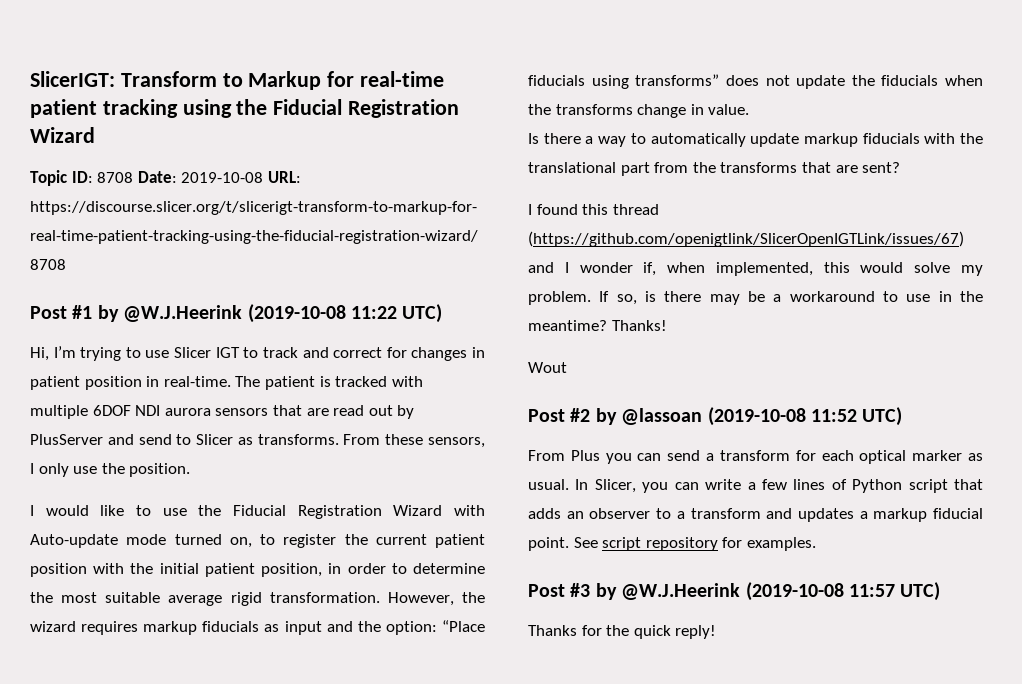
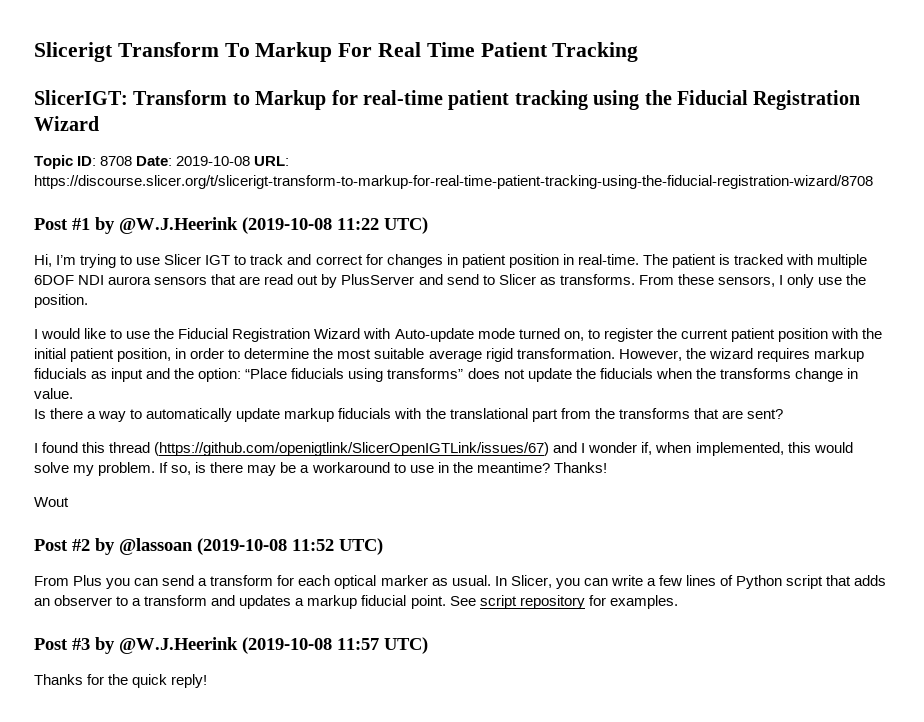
+ Slicerigt Transform To Markup For Real Time Patient Tracking

